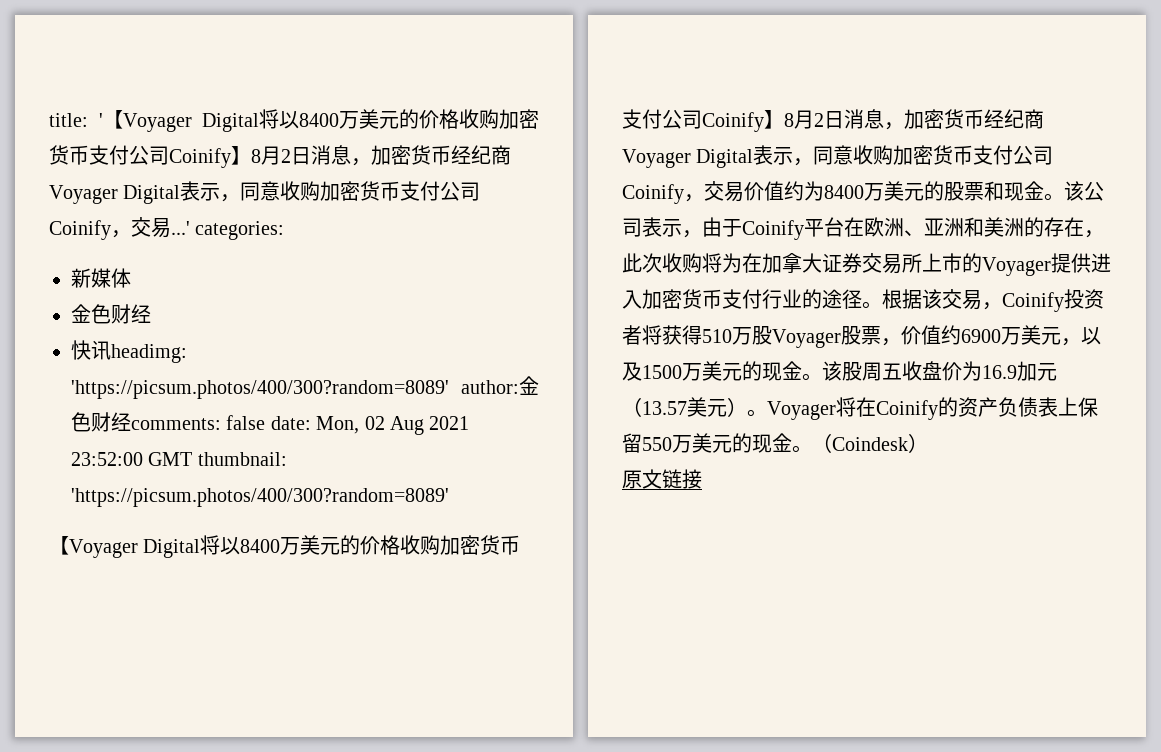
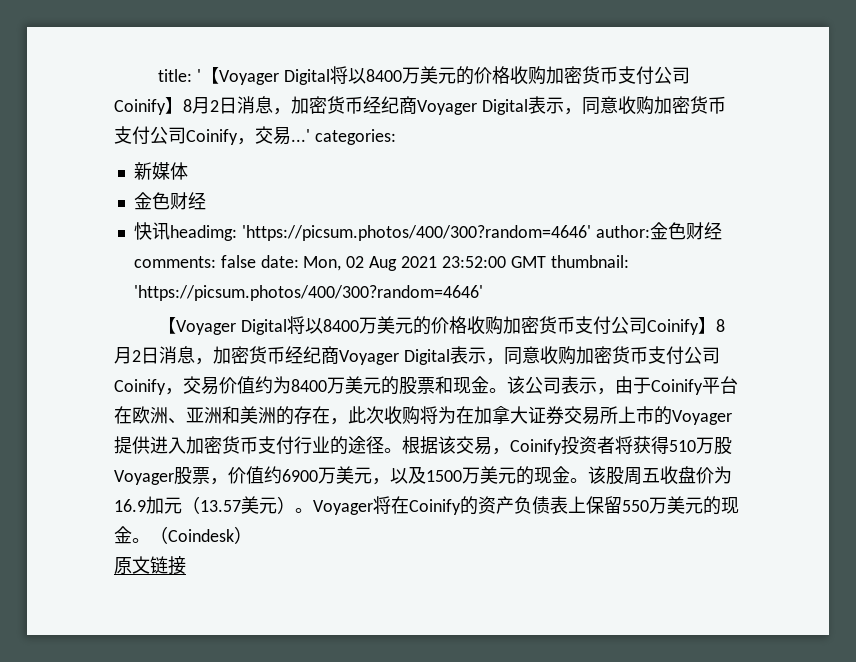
- 快讯headimg: 'https://picsum.photos/400/300?random=8089' author:金色财经comments: false date: Mon, 02 Aug 2021 23:52:00 GMT thumbnail: 'https://picsum.photos/400/300?random=8089'
+ 快讯headimg: 'https://picsum.photos/400/300?random=4646' author:金色财经comments: false date: Mon, 02 Aug 2021 23:52:00 GMT thumbnail: 'https://picsum.photos/400/300?random=4646'

